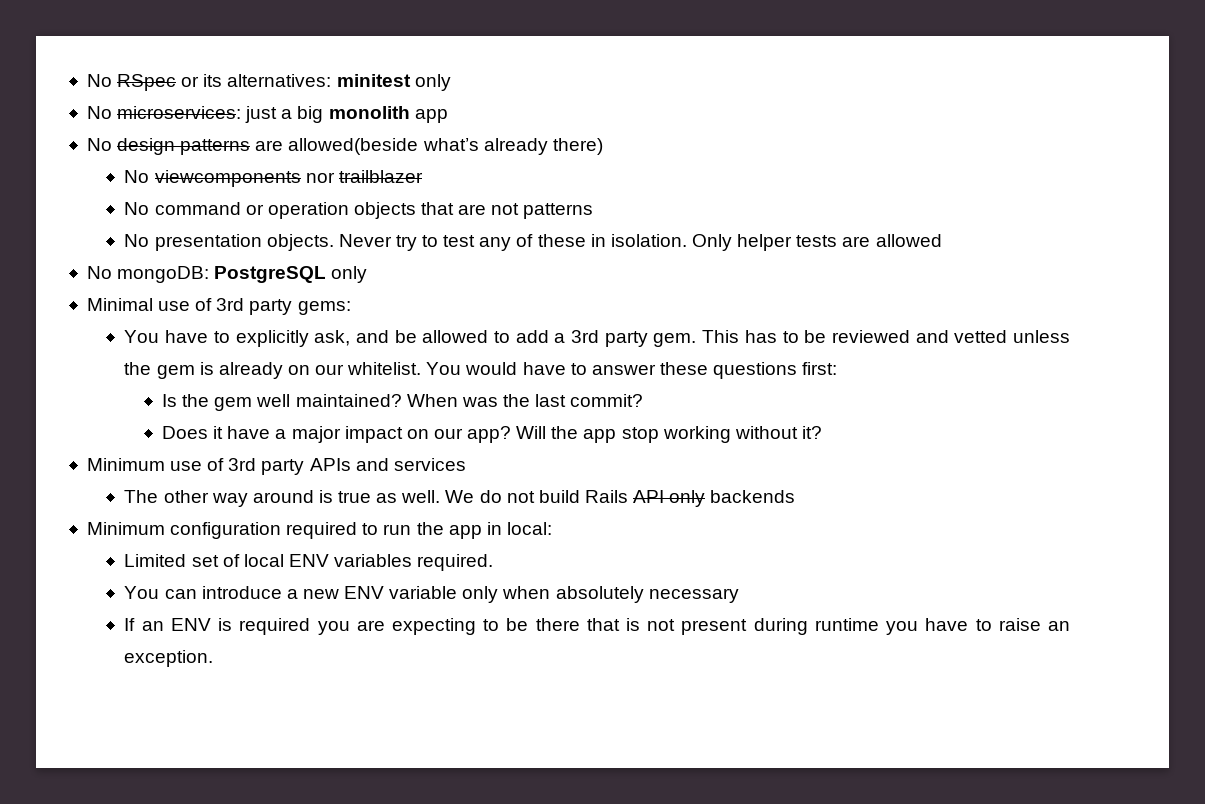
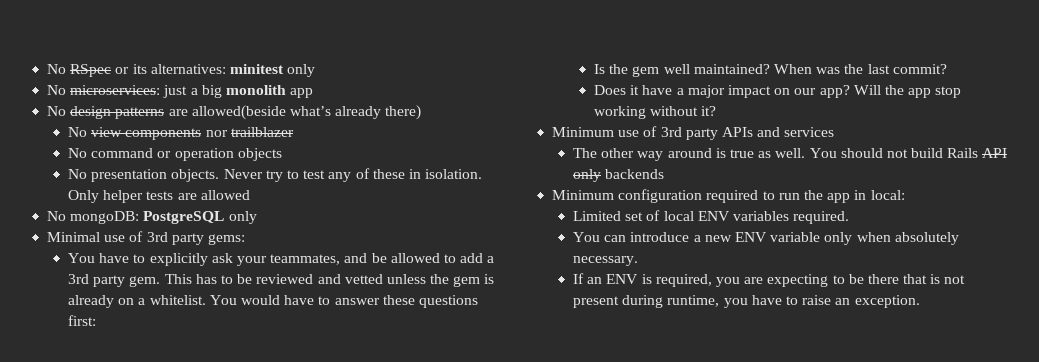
- No viewcomponents nor trailblazer
+ No view components nor trailblazer
- No command or operation objects that are not patterns
+ No command or operation objects
- You have to explicitly ask, and be allowed to add a 3rd party gem.
+ You have to explicitly ask your teammates, and be allowed to add a 3rd party gem.
- This has to be reviewed and vetted unless the gem is already on our whitelist.
+ This has to be reviewed and vetted unless the gem is already on a whitelist.
- We do not build Rails API only backends
+ You should not build Rails API only backends
- You can introduce a new ENV variable only when absolutely necessary
+ You can introduce a new ENV variable only when absolutely necessary.
- If an ENV is required you are expecting to be there that is not present during runtime you have to raise an exception.
+ If an ENV is required, you are expecting to be there that is not present during runtime, you have to raise an exception.

